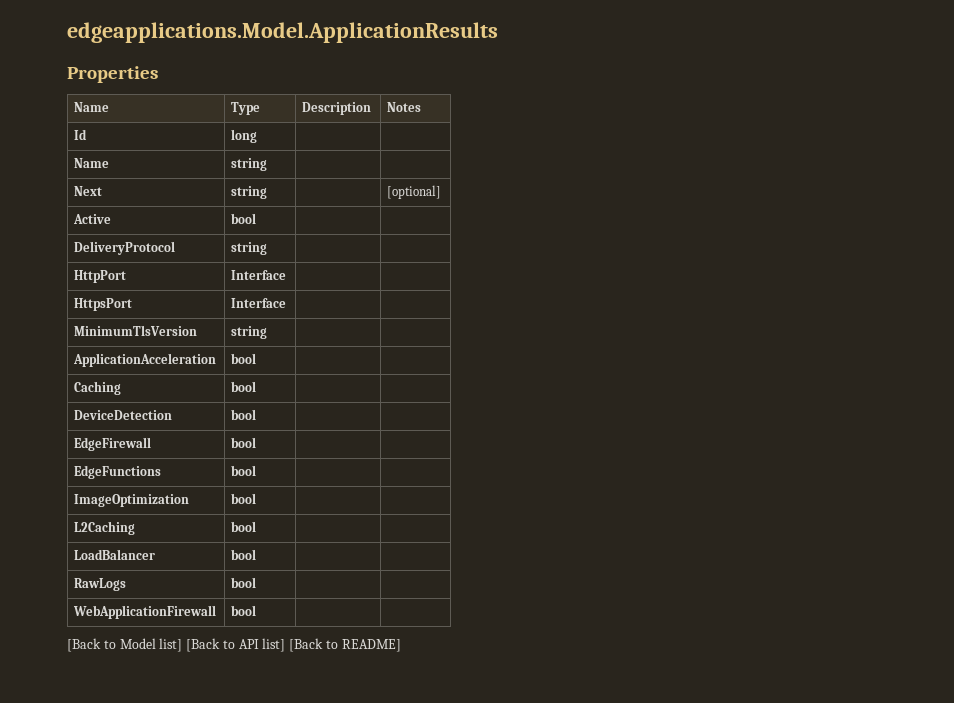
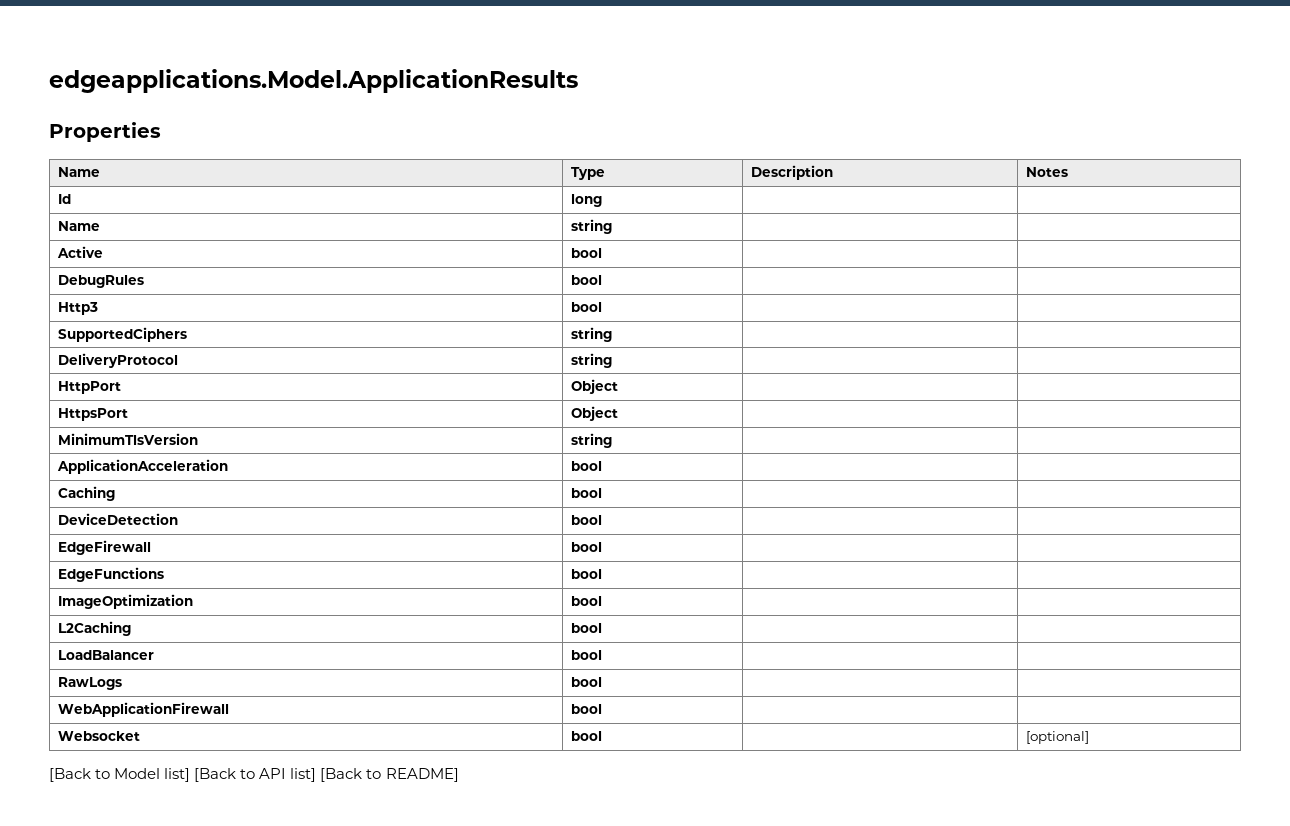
- Next | string | | [optional]
+ DebugRules | bool | |
+ Http3 | bool | |
+ SupportedCiphers | string | |
- HttpPort | Interface | |
+ HttpPort | Object | |
- HttpsPort | Interface | |
+ HttpsPort | Object | |
+ Websocket | bool | | [optional]

